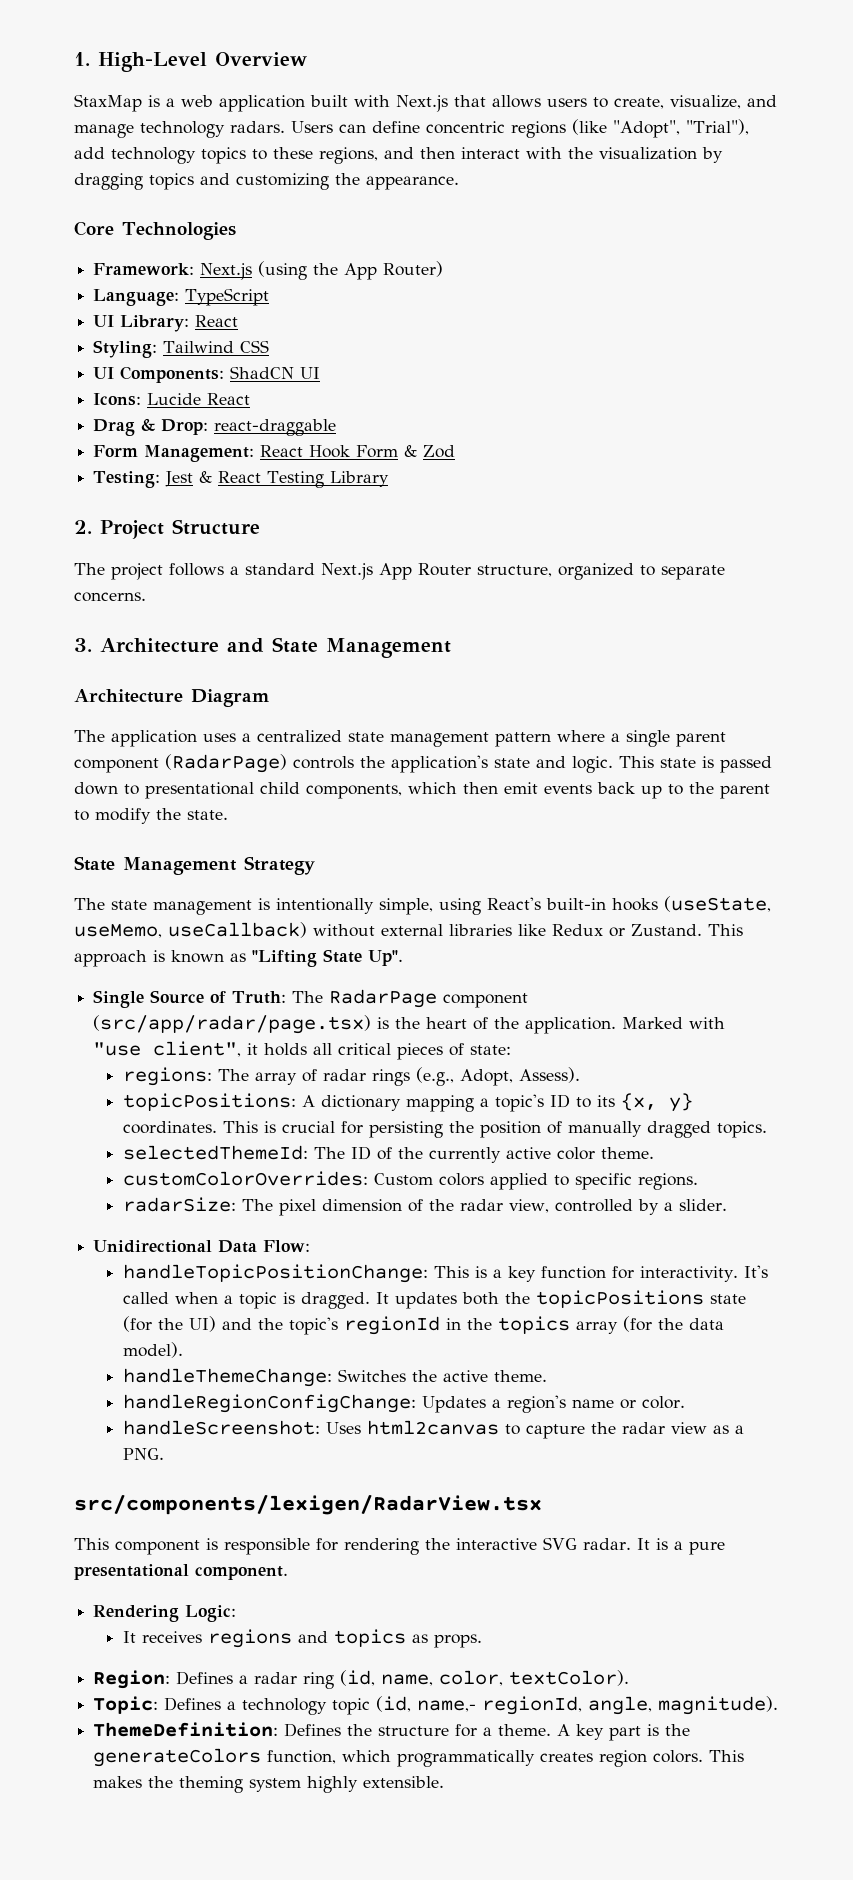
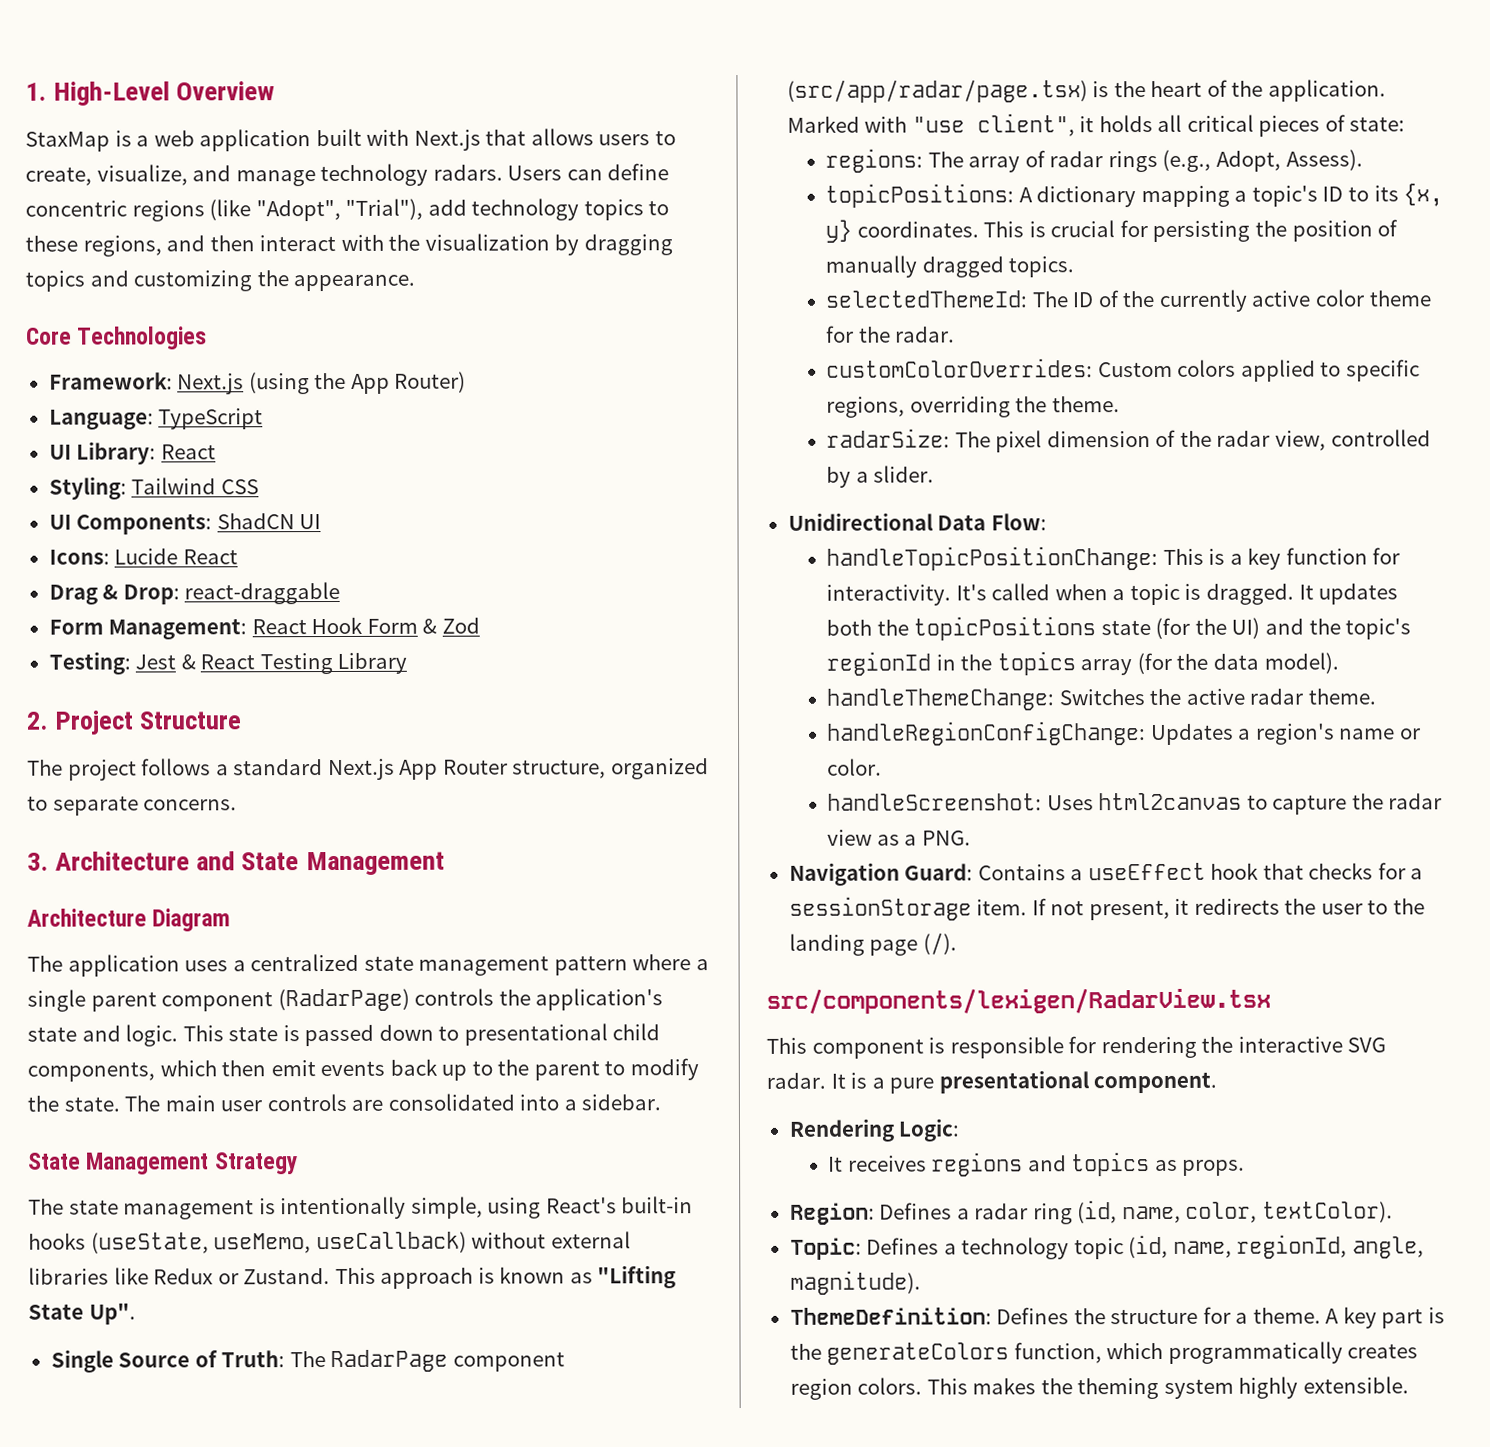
+ The main user controls are consolidated into a sidebar.
- selectedThemeId: The ID of the currently active color theme.
+ selectedThemeId: The ID of the currently active color theme for the radar.
- customColorOverrides: Custom colors applied to specific regions.
+ customColorOverrides: Custom colors applied to specific regions, overriding the theme.
- handleThemeChange: Switches the active theme.
+ handleThemeChange: Switches the active radar theme.
+ Navigation Guard: Contains a useEffect hook that checks for a sessionStorage item. If not present, it redirects the user to the landing page (/).
- Topic: Defines a technology topic (id, name,- regionId, angle, magnitude).
+ Topic: Defines a technology topic (id, name, regionId, angle, magnitude).

